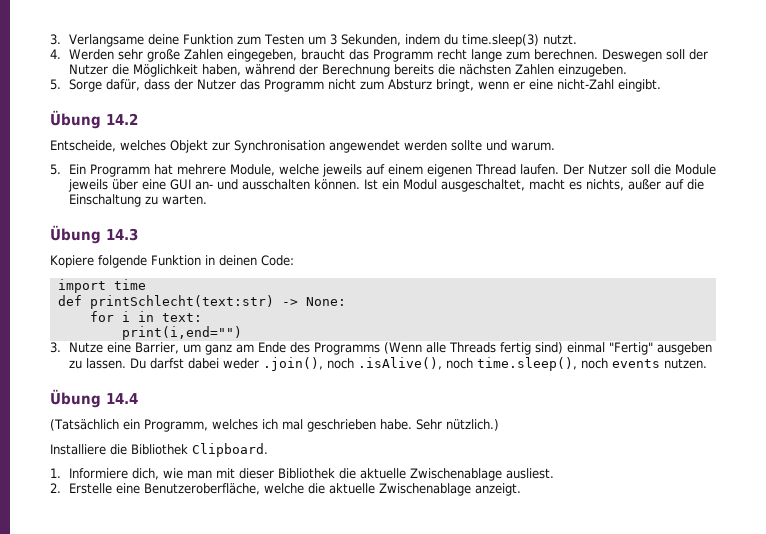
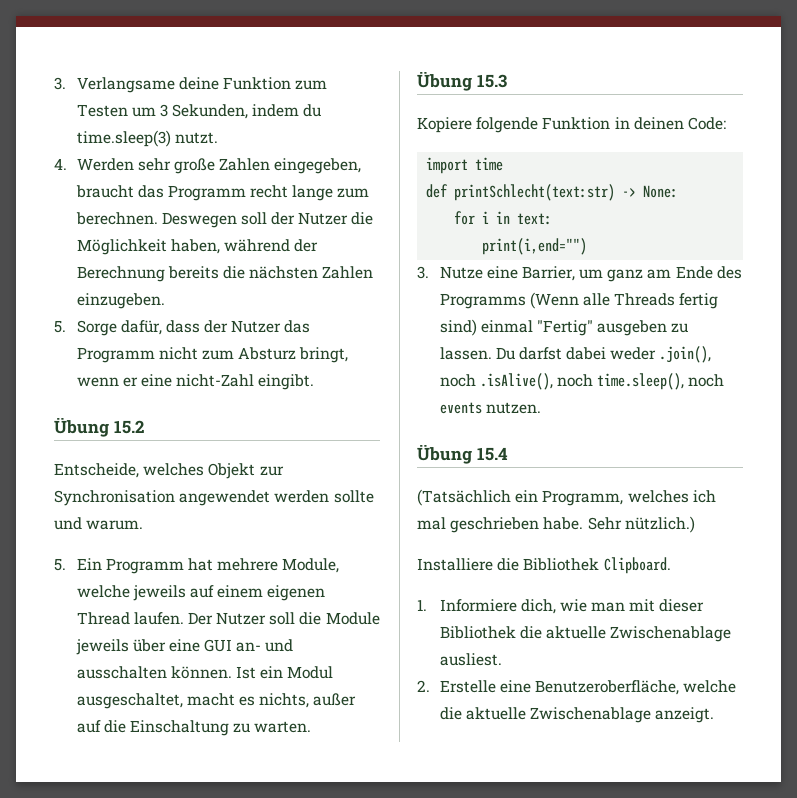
- Übung 14.2
+ Übung 15.2
- Übung 14.3
+ Übung 15.3
- Übung 14.4
+ Übung 15.4

